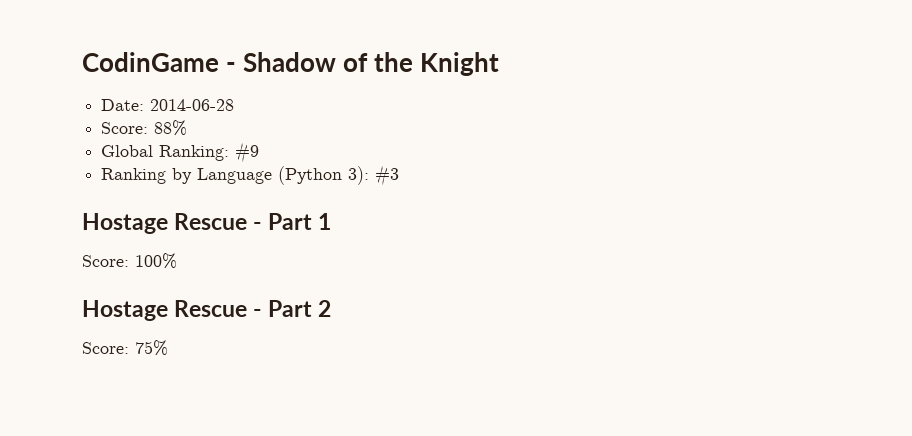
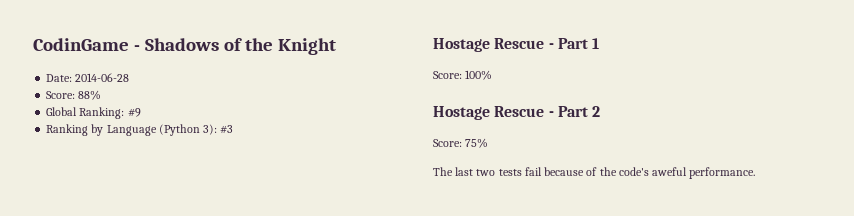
- CodinGame - Shadow of the Knight
+ CodinGame - Shadows of the Knight
+ The last two tests fail because of the code's aweful performance.

